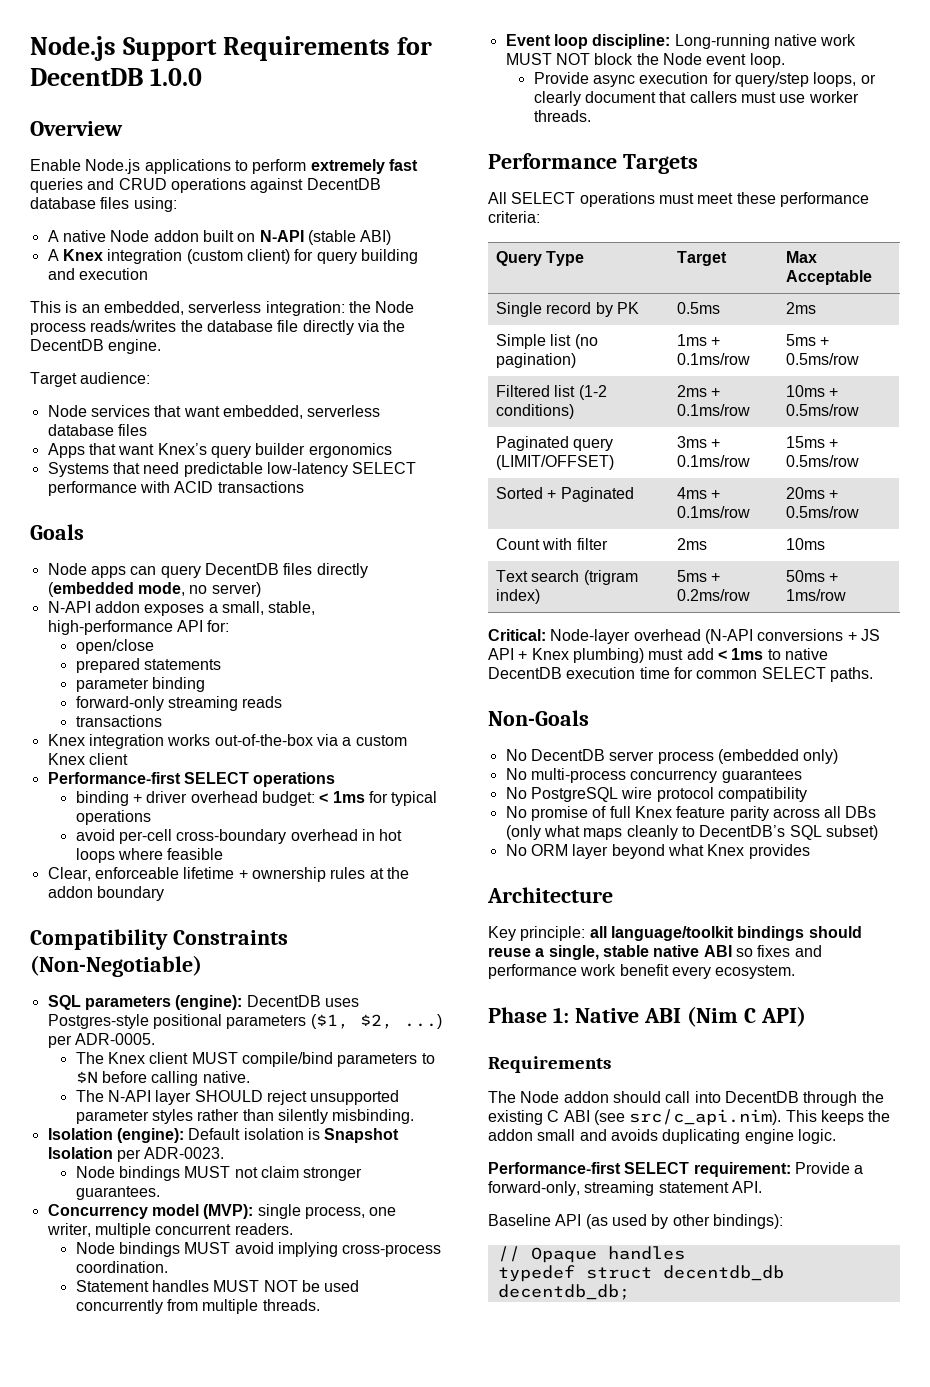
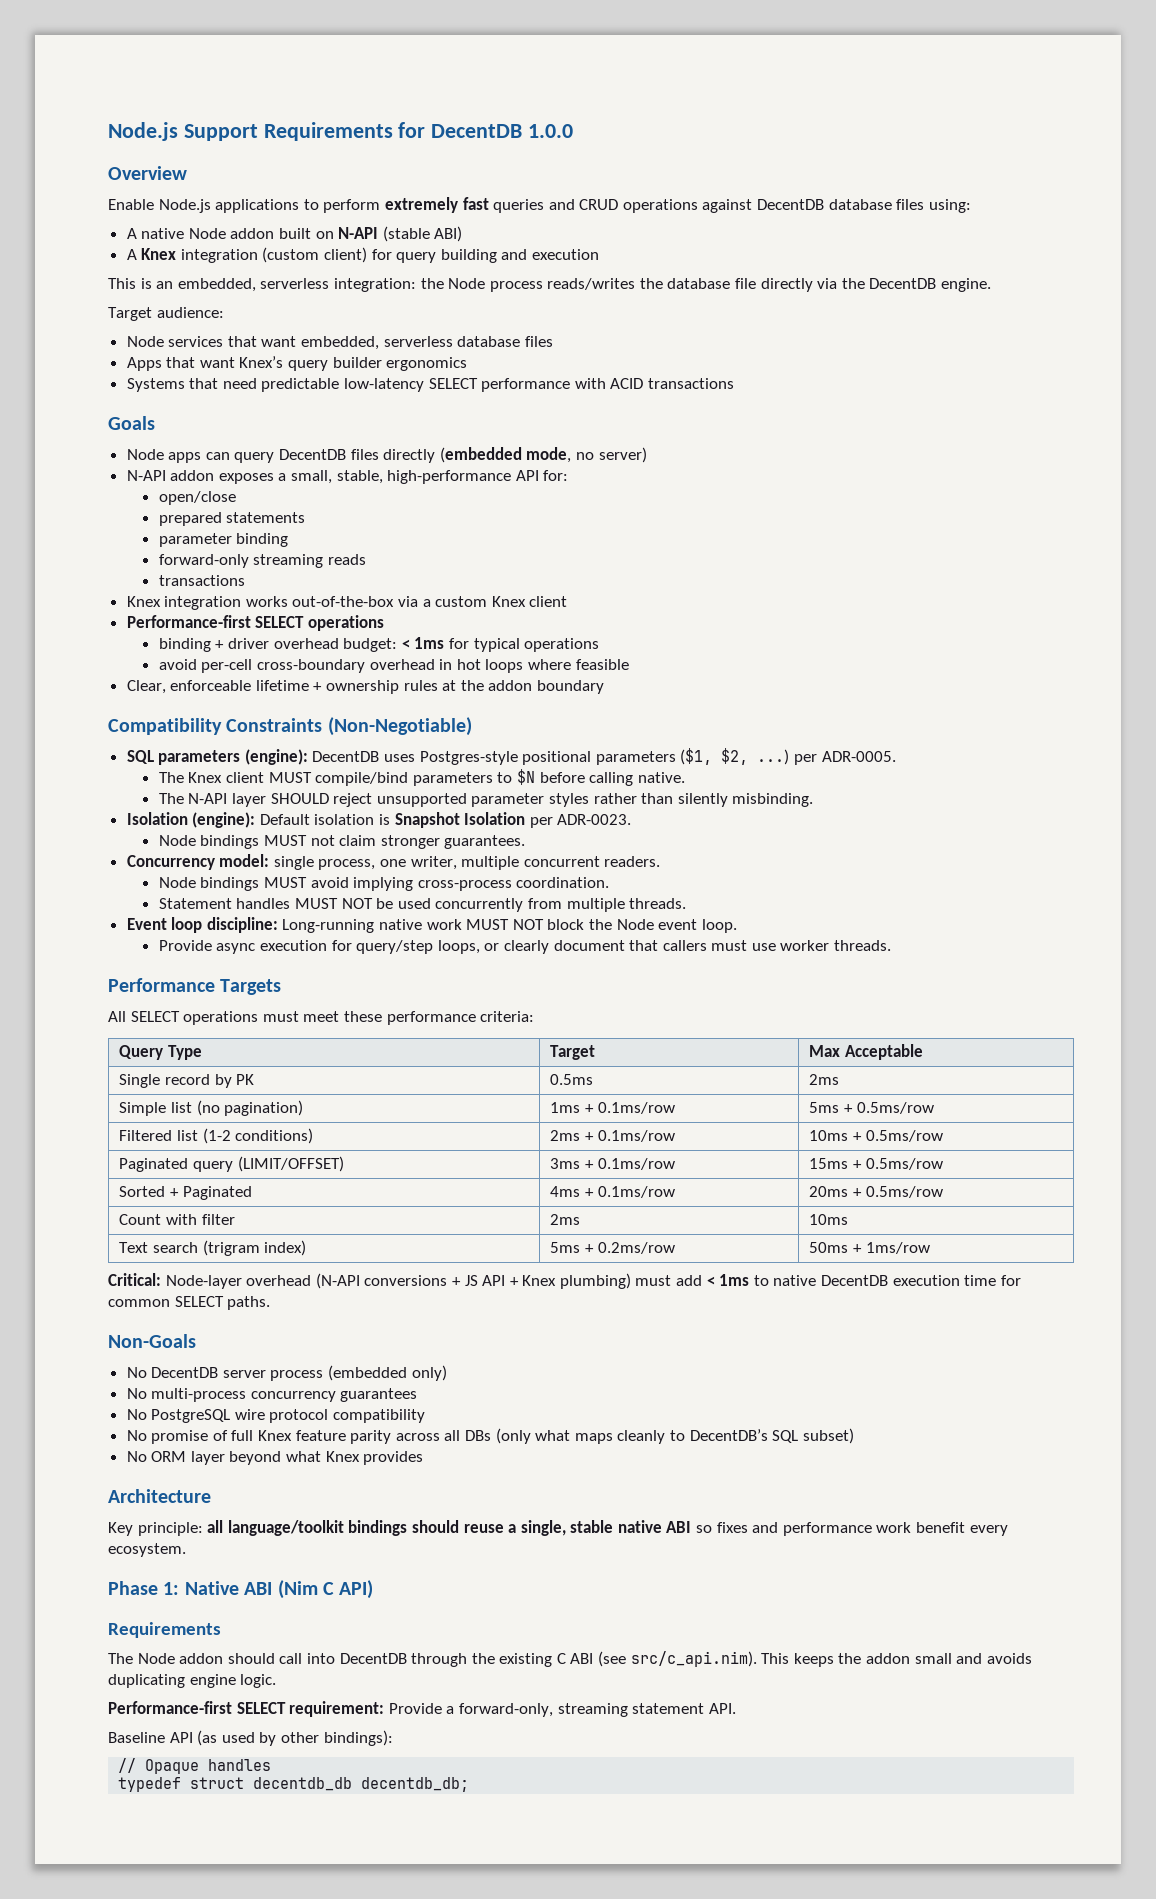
- Concurrency model (MVP): single process, one writer, multiple concurrent readers.
+ Concurrency model: single process, one writer, multiple concurrent readers.

